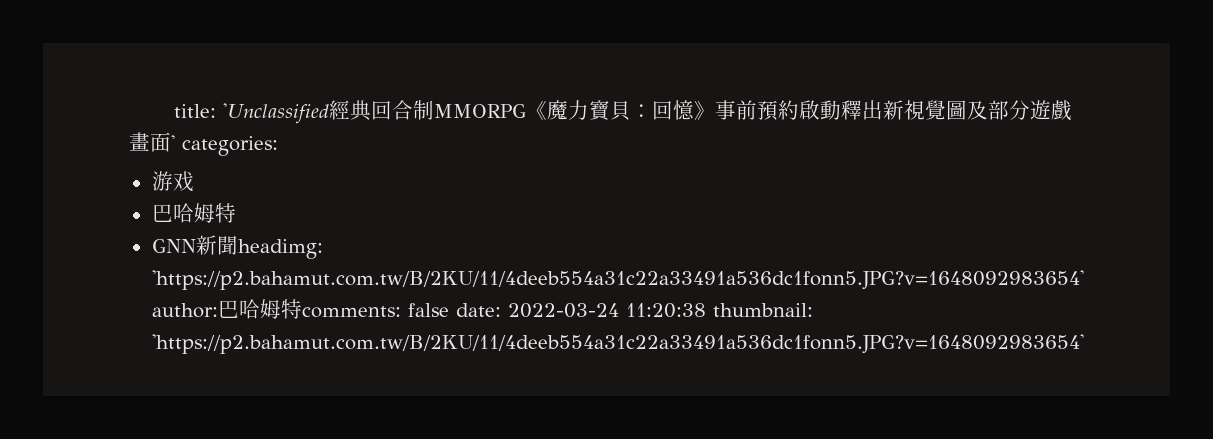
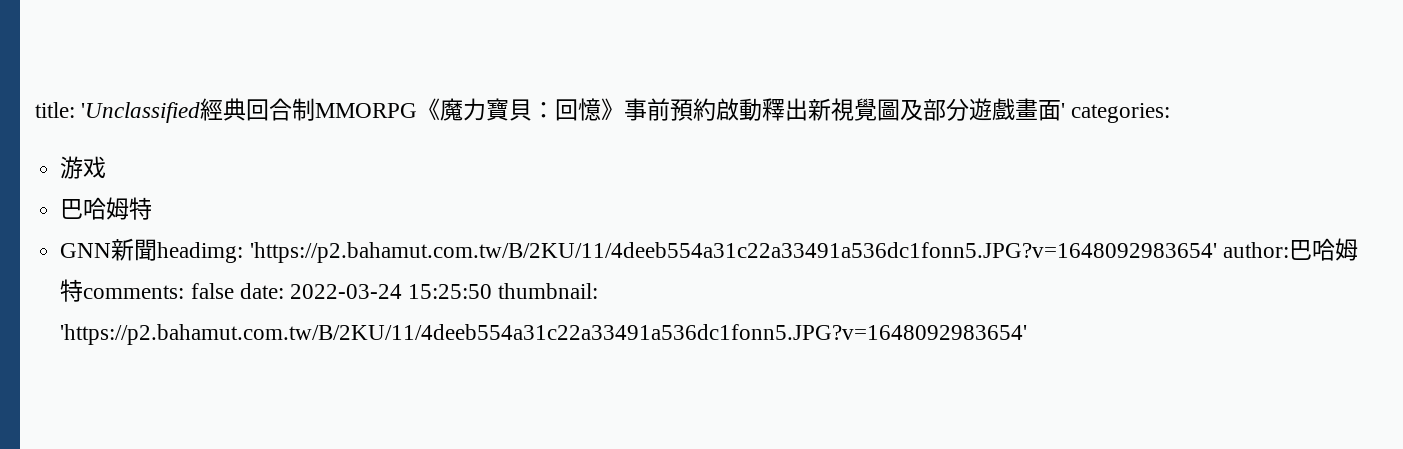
- GNN新聞headimg: 'https://p2.bahamut.com.tw/B/2KU/11/4deeb554a31c22a33491a536dc1fonn5.JPG?v=1648092983654' author:巴哈姆特comments: false date: 2022-03-24 11:20:38 thumbnail: 'https://p2.bahamut.com.tw/B/2KU/11/4deeb554a31c22a33491a536dc1fonn5.JPG?v=1648092983654'
+ GNN新聞headimg: 'https://p2.bahamut.com.tw/B/2KU/11/4deeb554a31c22a33491a536dc1fonn5.JPG?v=1648092983654' author:巴哈姆特comments: false date: 2022-03-24 15:25:50 thumbnail: 'https://p2.bahamut.com.tw/B/2KU/11/4deeb554a31c22a33491a536dc1fonn5.JPG?v=1648092983654'

